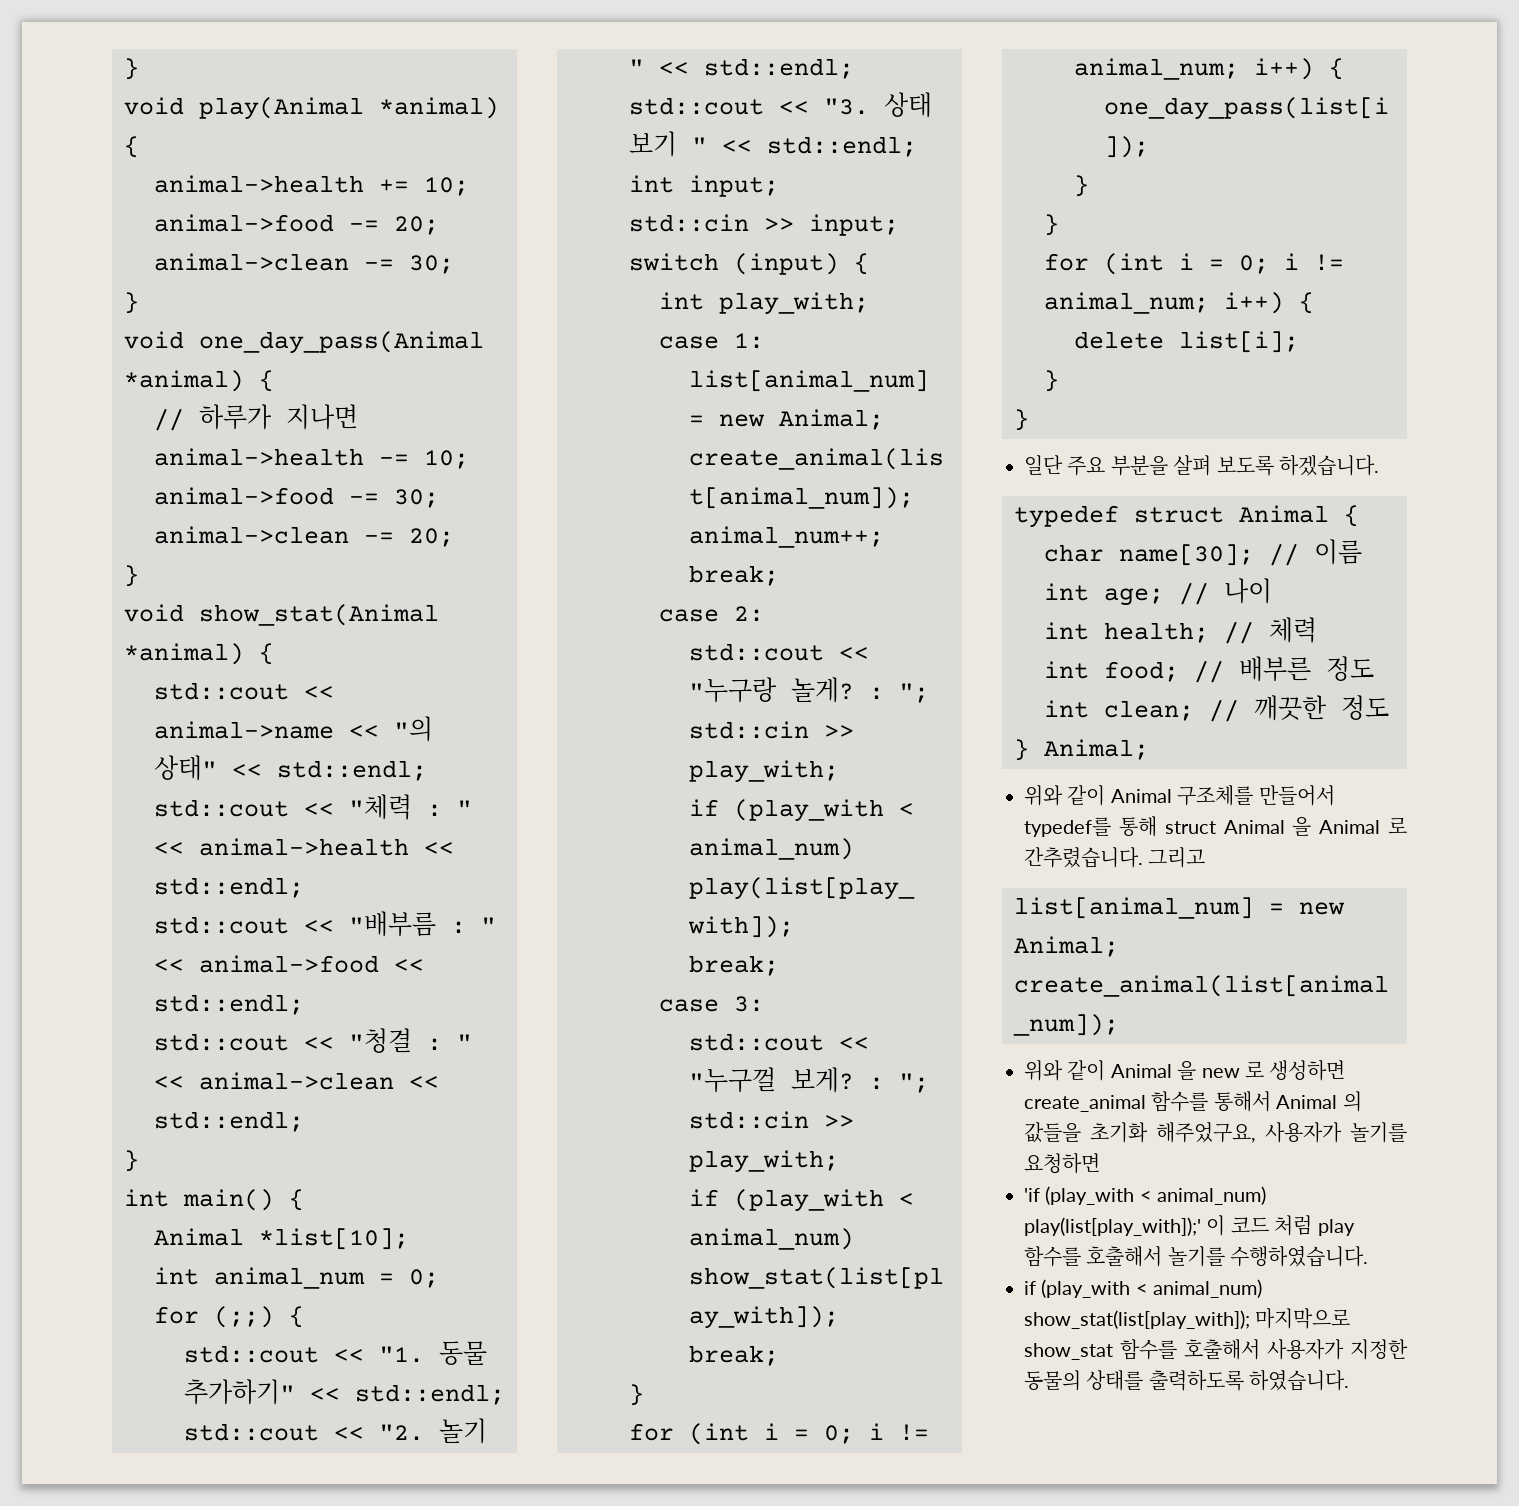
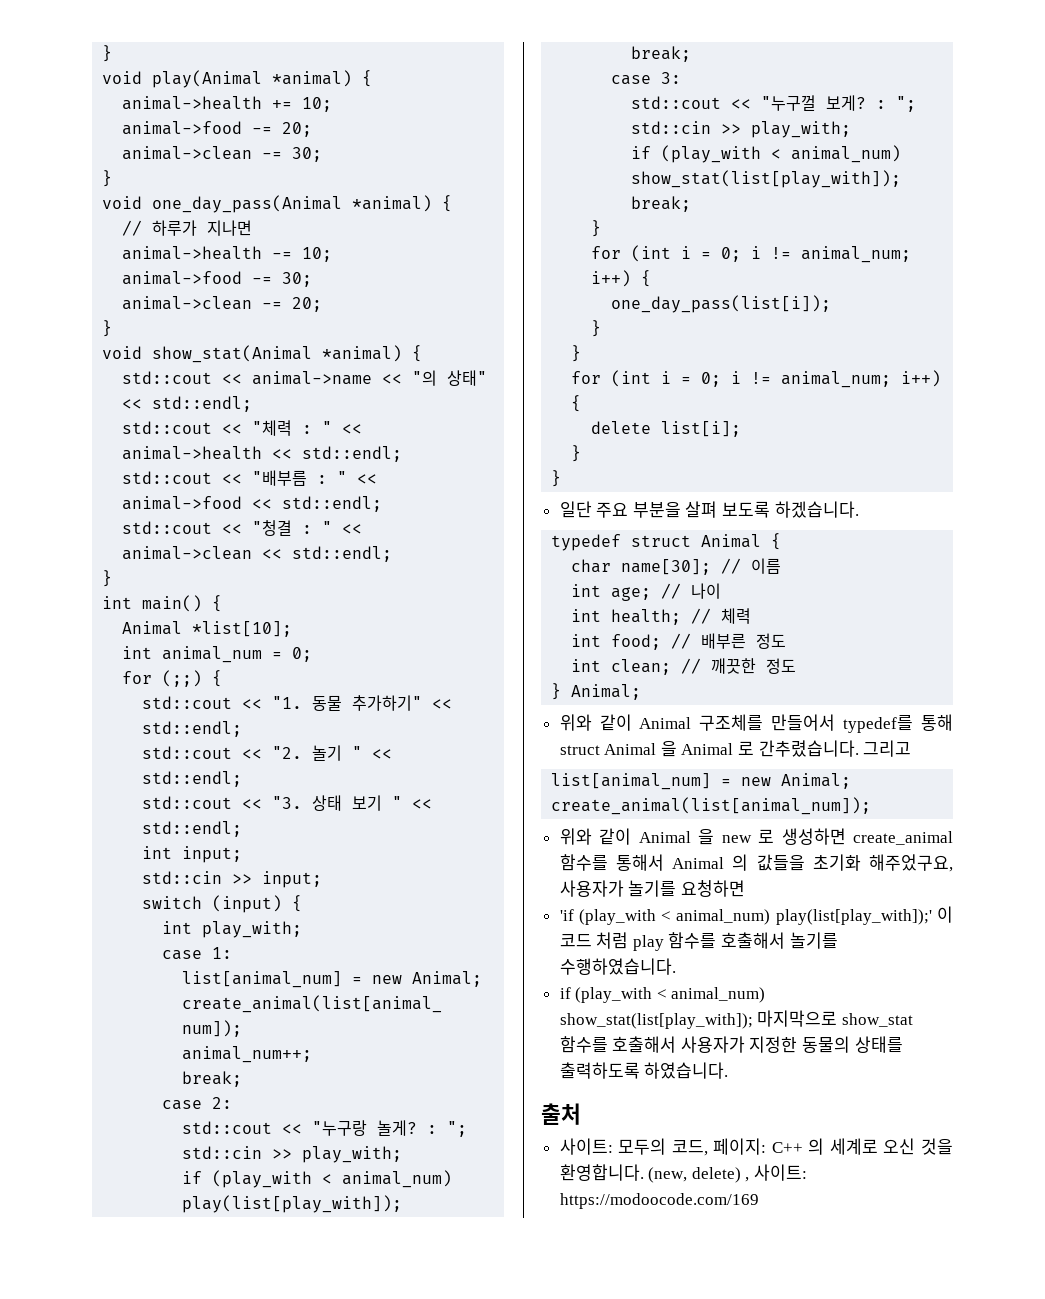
+ 출처
+ 사이트: 모두의 코드, 페이지: C++ 의 세계로 오신 것을 환영합니다. (new, delete) , 사이트: https://modoocode.com/169

